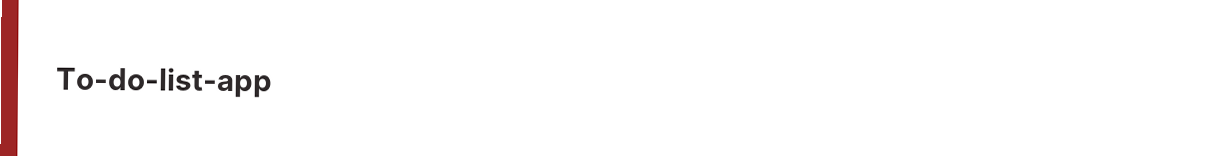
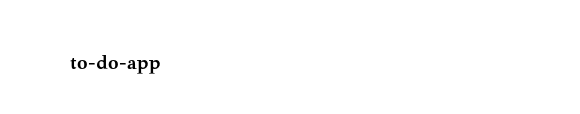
- To-do-list-app
+ to-do-app

